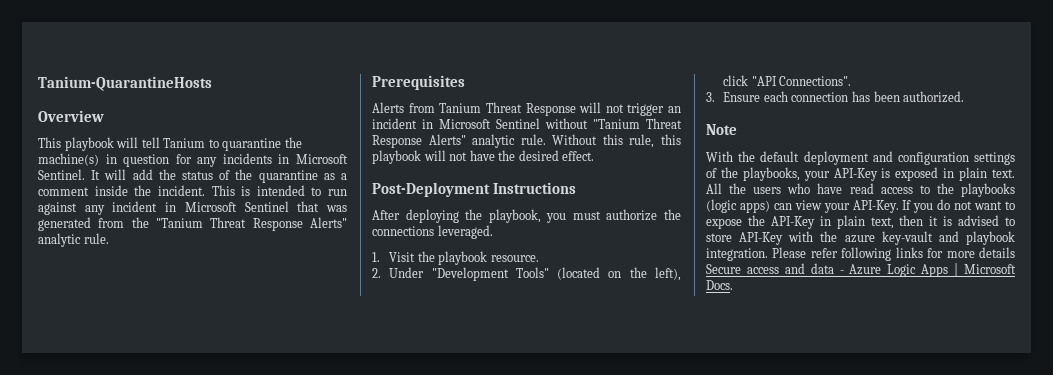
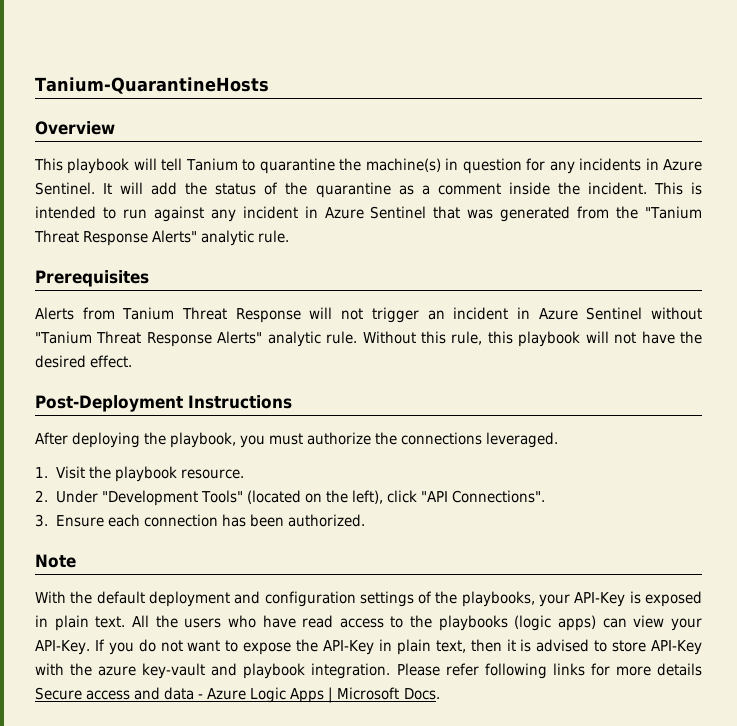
- This playbook will tell Tanium to quarantine the machine(s) in question for any incidents in Microsoft Sentinel.
+ This playbook will tell Tanium to quarantine the machine(s) in question for any incidents in Azure Sentinel.
- This is intended to run against any incident in Microsoft Sentinel that was generated from the "Tanium Threat Response Alerts" analytic rule.
+ This is intended to run against any incident in Azure Sentinel that was generated from the "Tanium Threat Response Alerts" analytic rule.
- Alerts from Tanium Threat Response will not trigger an incident in Microsoft Sentinel without "Tanium Threat Response Alerts" analytic rule.
+ Alerts from Tanium Threat Response will not trigger an incident in Azure Sentinel without "Tanium Threat Response Alerts" analytic rule.

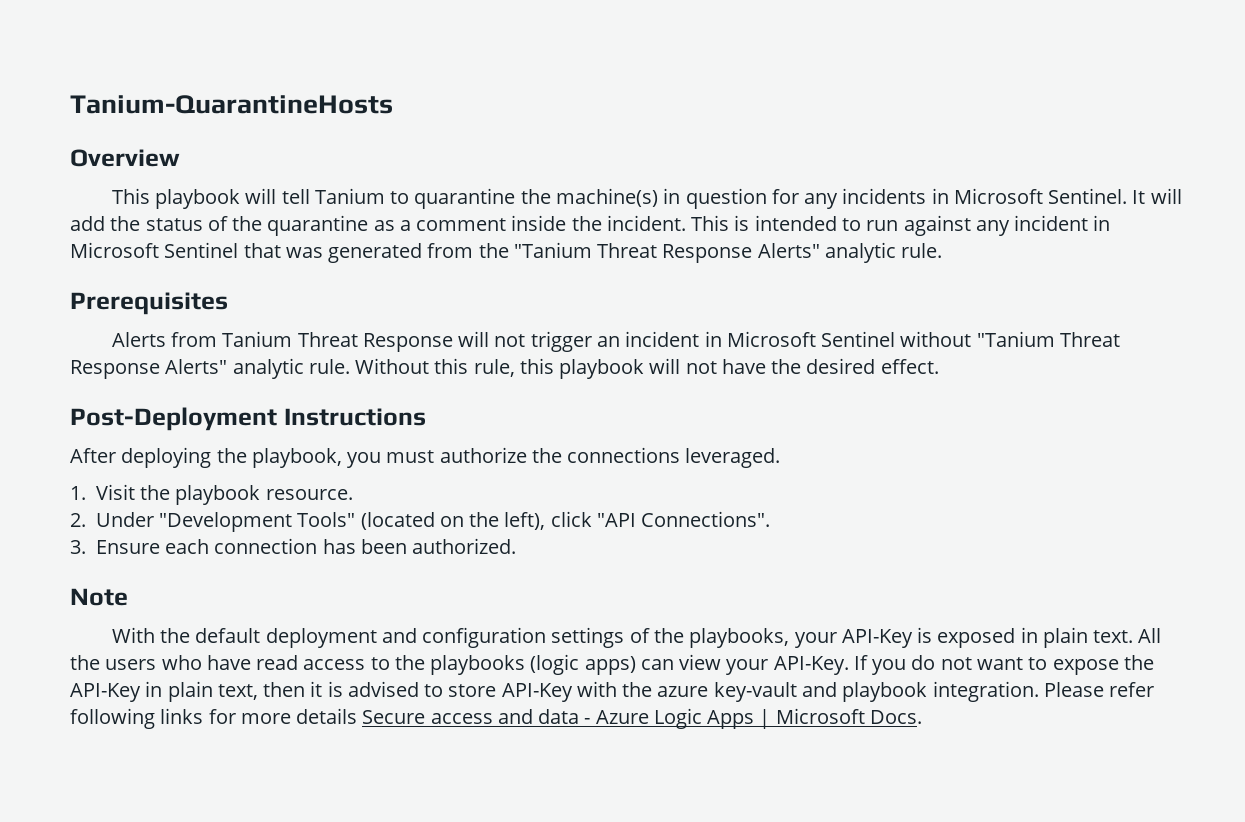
- This playbook will tell Tanium to quarantine the machine(s) in question for any incidents in Azure Sentinel.
+ This playbook will tell Tanium to quarantine the machine(s) in question for any incidents in Microsoft Sentinel.
- This is intended to run against any incident in Azure Sentinel that was generated from the "Tanium Threat Response Alerts" analytic rule.
+ This is intended to run against any incident in Microsoft Sentinel that was generated from the "Tanium Threat Response Alerts" analytic rule.
- Alerts from Tanium Threat Response will not trigger an incident in Azure Sentinel without "Tanium Threat Response Alerts" analytic rule.
+ Alerts from Tanium Threat Response will not trigger an incident in Microsoft Sentinel without "Tanium Threat Response Alerts" analytic rule.

